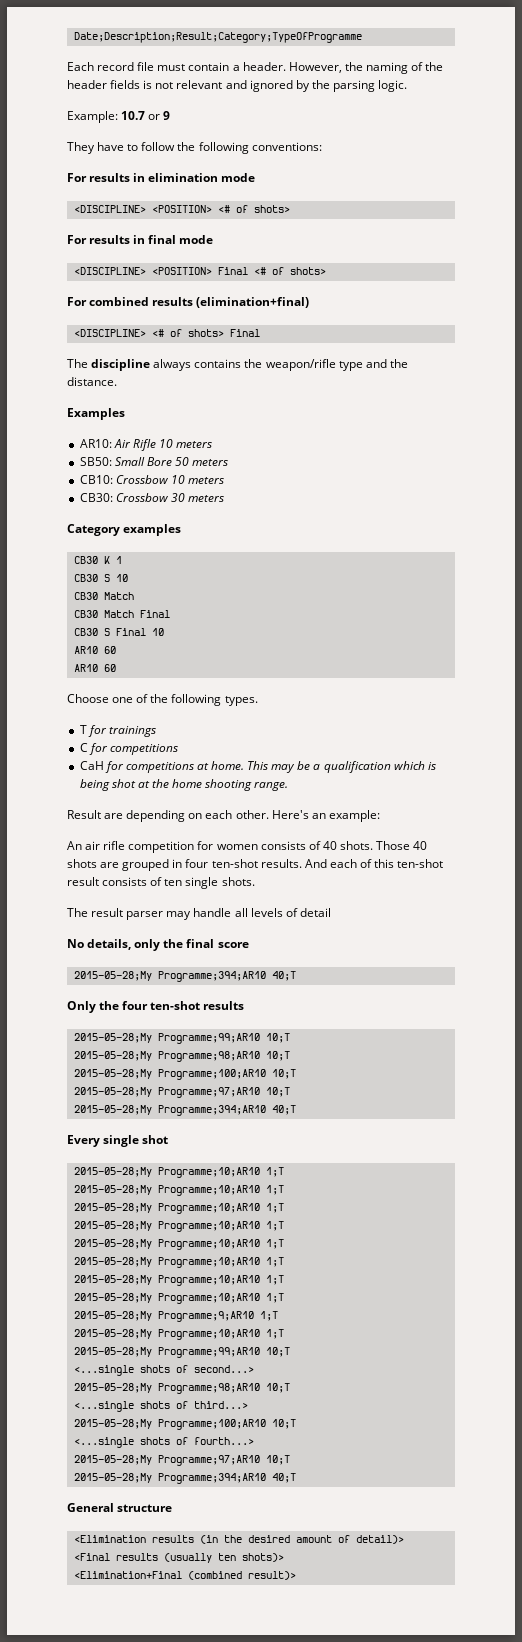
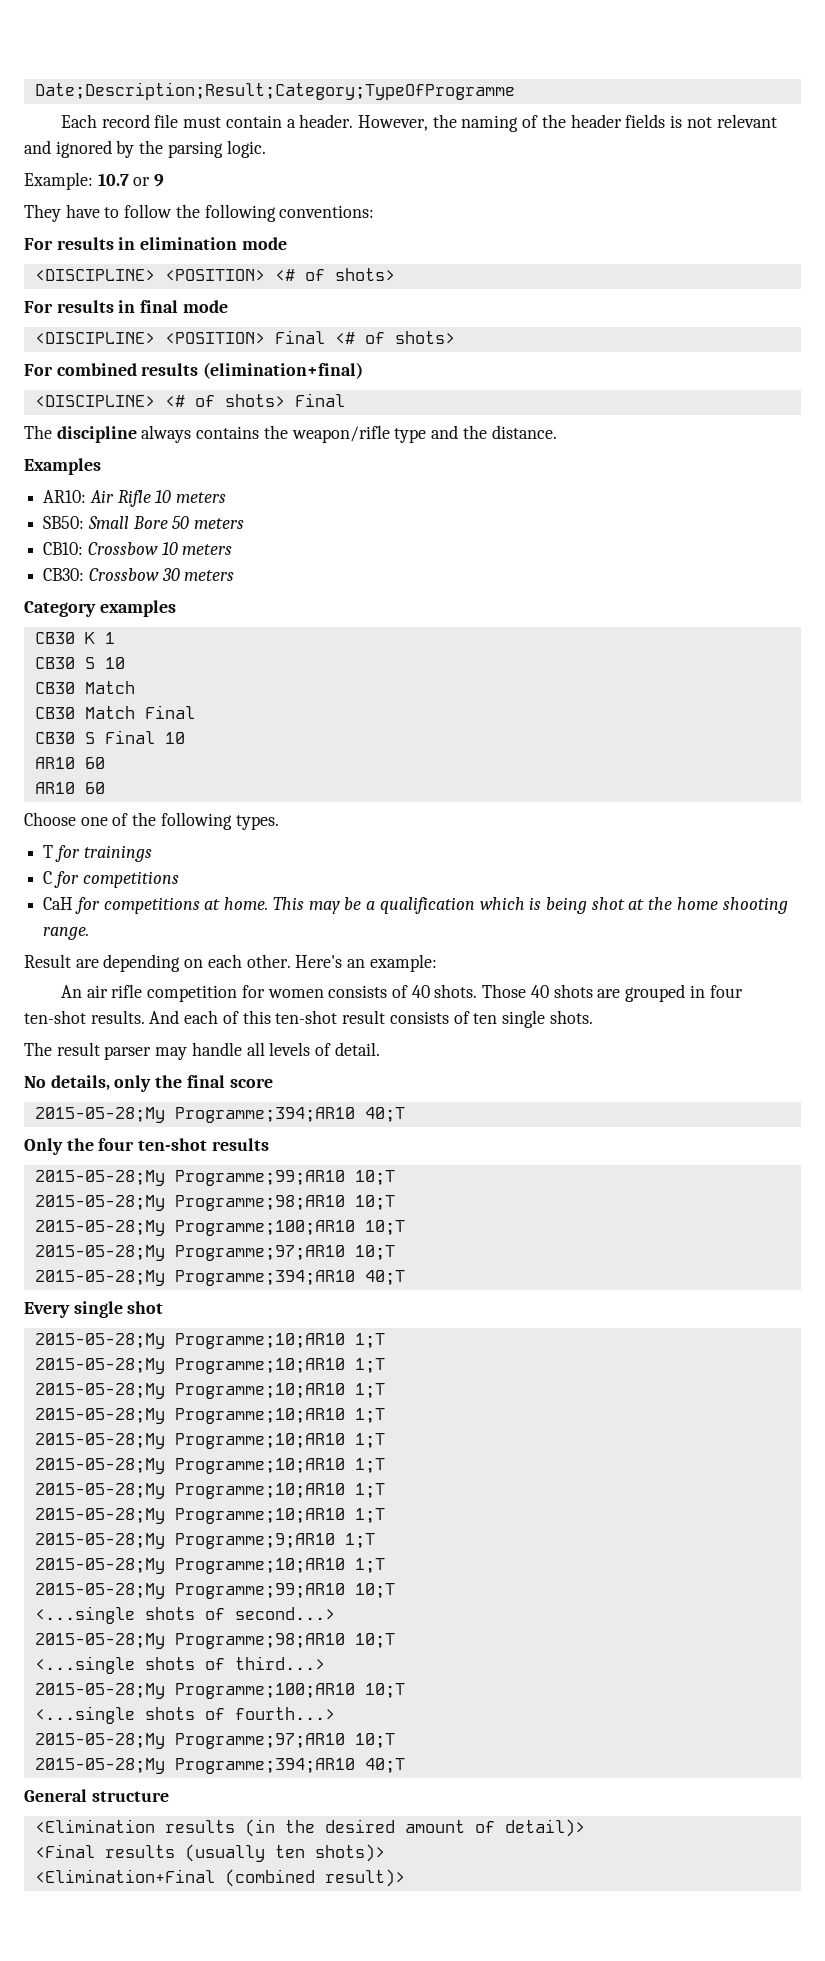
- The result parser may handle all levels of detail
+ The result parser may handle all levels of detail.

